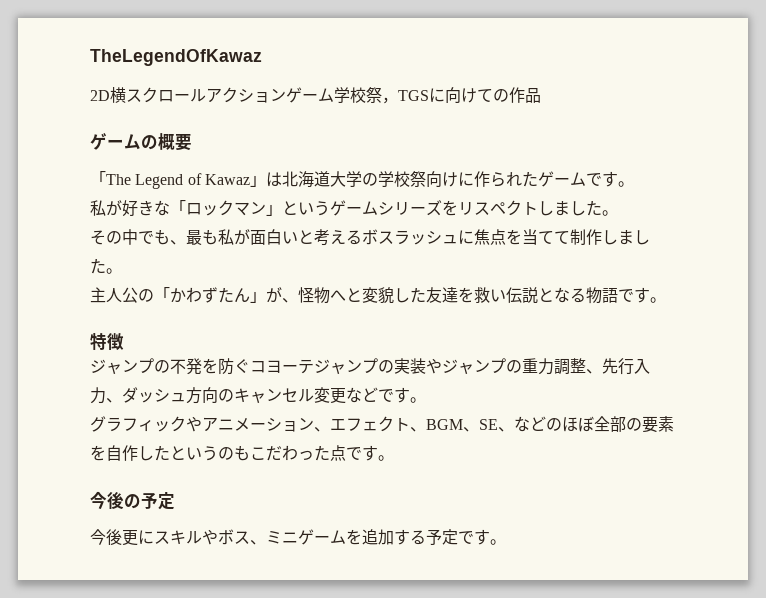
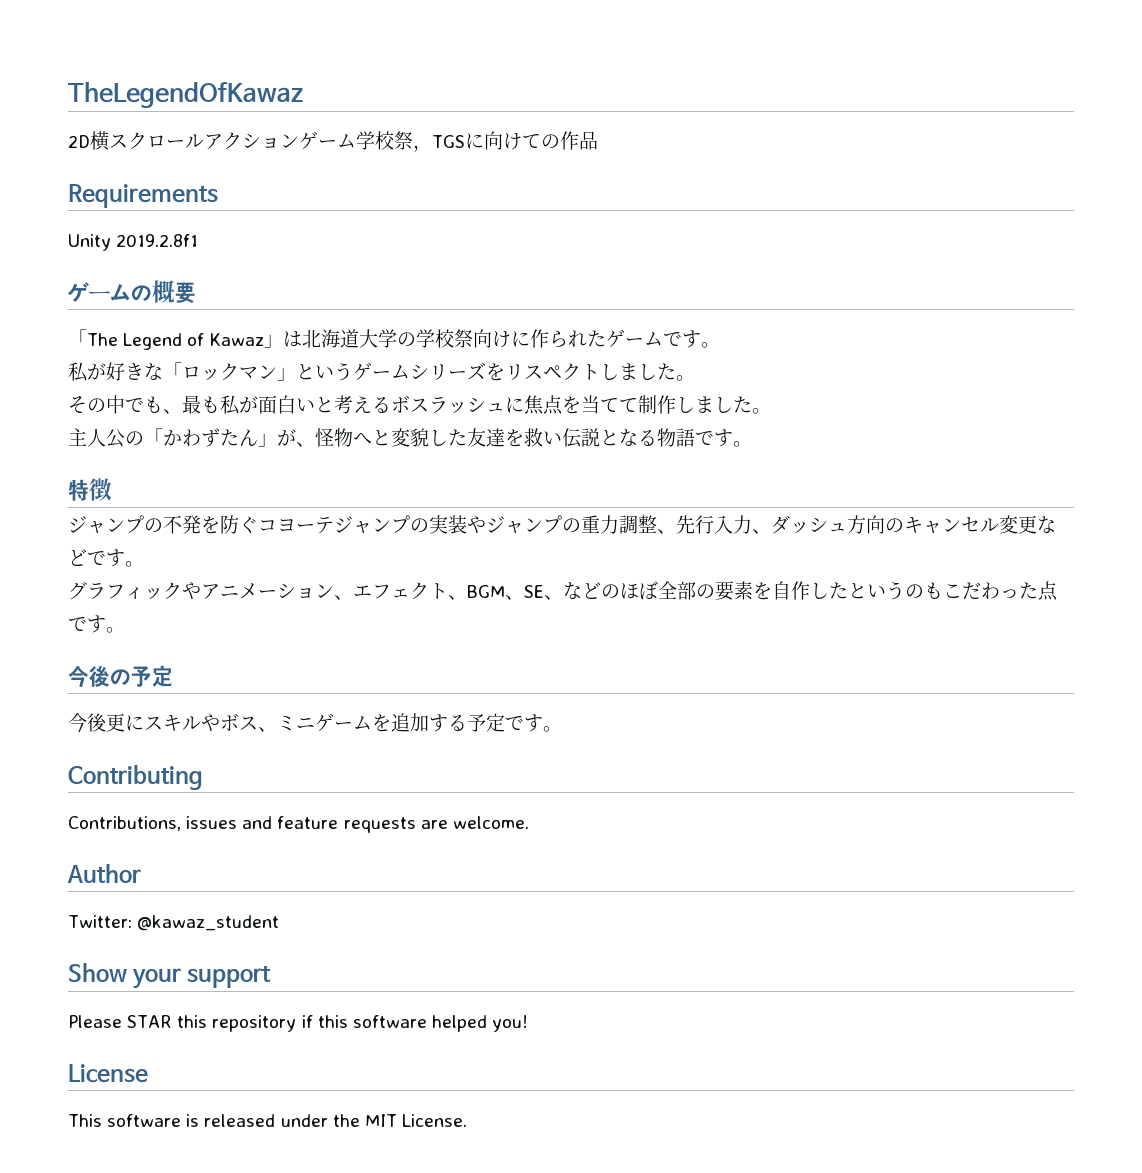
+ Requirements
+ Unity 2019.2.8f1
+ Contributing
+ Contributions, issues and feature requests are welcome.
+ Author
+ Twitter: @kawaz_student
+ Show your support
+ Please STAR this repository if this software helped you!
+ License
+ This software is released under the MIT License.

